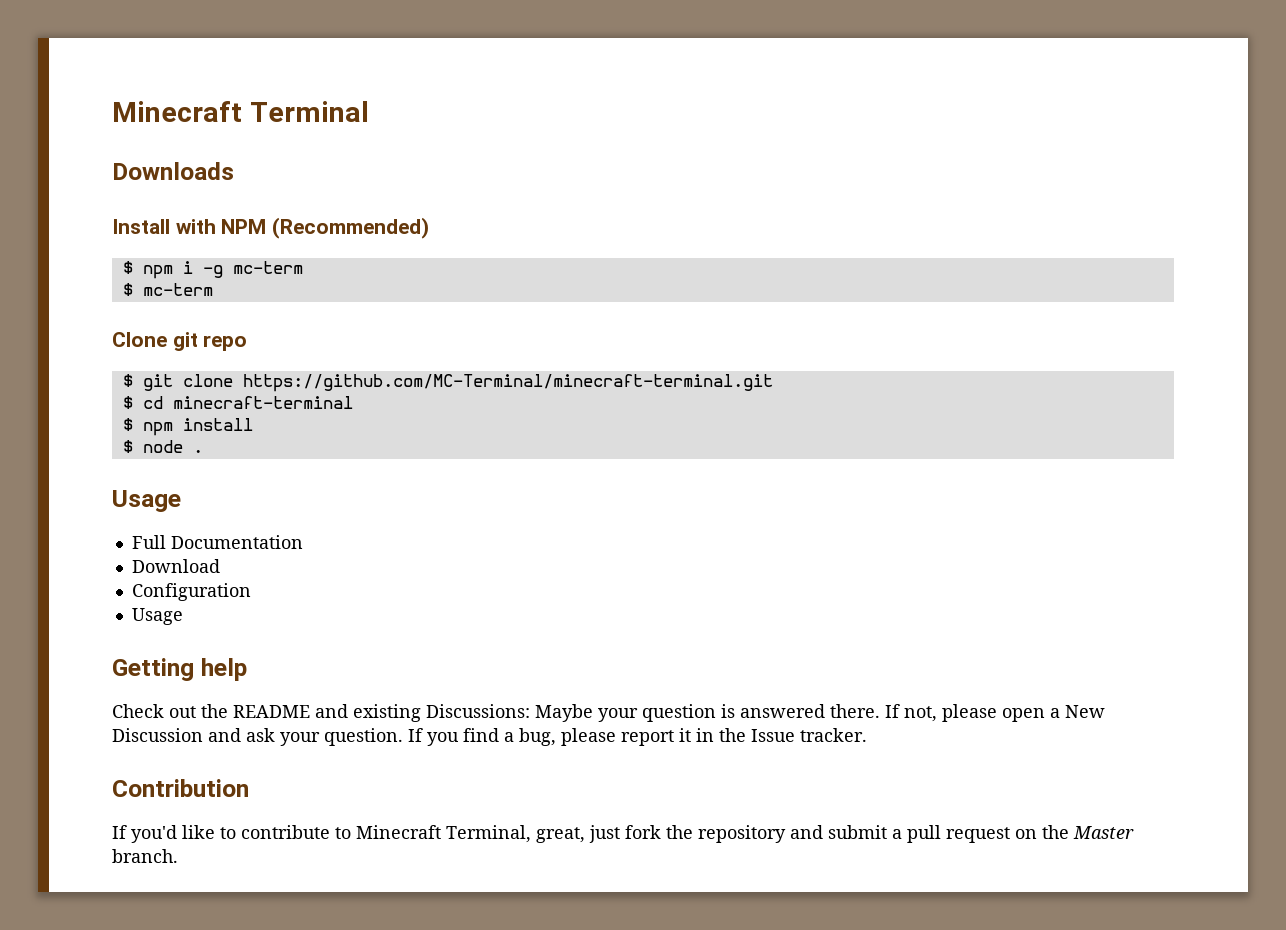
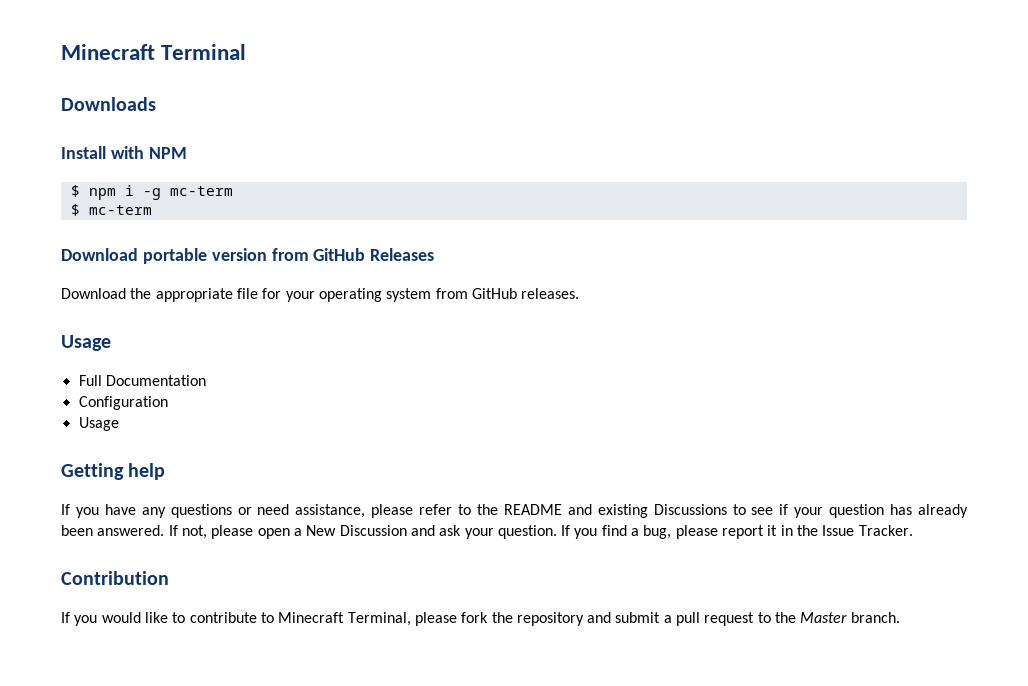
- Install with NPM (Recommended)
+ Install with NPM
- Clone git repo
- $ git clone https://github.com/MC-Terminal/minecraft-terminal.git
- $ cd minecraft-terminal
- $ npm install
- $ node .
+ Download portable version from GitHub Releases
+ Download the appropriate file for your operating system from GitHub releases.
- Download
- Check out the README and existing Discussions: Maybe your question is answered there.
+ If you have any questions or need assistance, please refer to the README and existing Discussions to see if your question has already been answered.
- If you find a bug, please report it in the Issue tracker.
+ If you find a bug, please report it in the Issue Tracker.
- If you'd like to contribute to Minecraft Terminal, great, just fork the repository and submit a pull request on the Master branch.
+ If you would like to contribute to Minecraft Terminal, please fork the repository and submit a pull request to the Master branch.

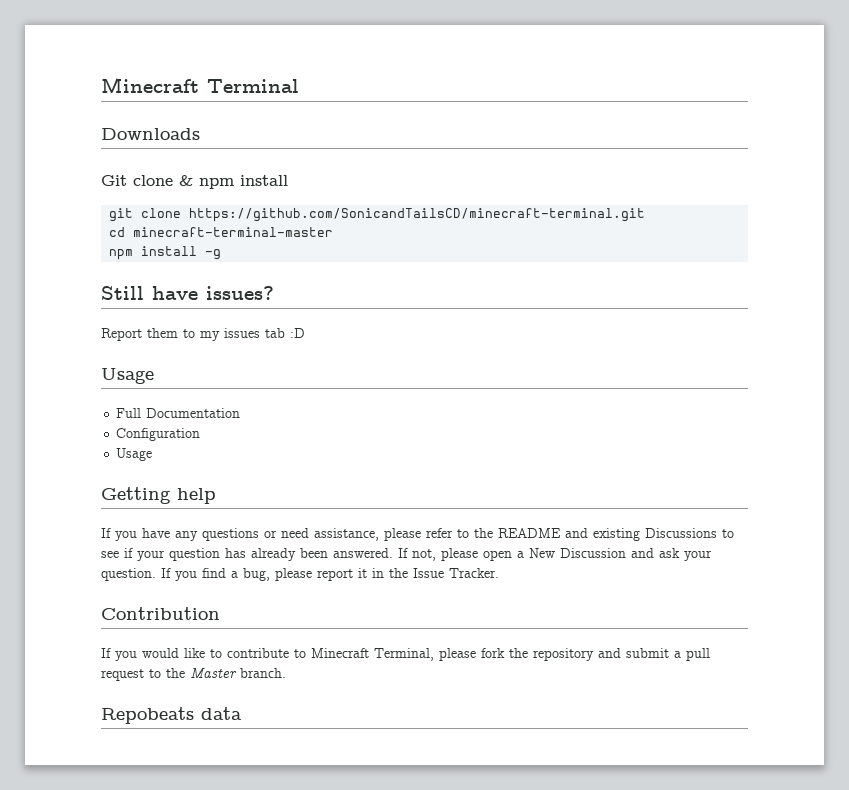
- Install with NPM
- $ npm i -g mc-term
- $ mc-term
- Download portable version from GitHub Releases
- Download the appropriate file for your operating system from GitHub releases.
+ Git clone & npm install
+ git clone https://github.com/SonicandTailsCD/minecraft-terminal.git
+ cd minecraft-terminal-master
+ npm install -g
+ Still have issues?
+ Report them to my issues tab :D
+ Repobeats data

